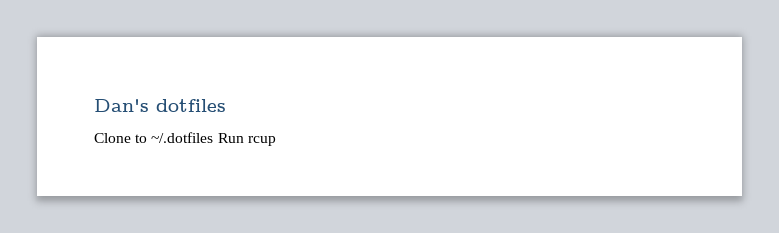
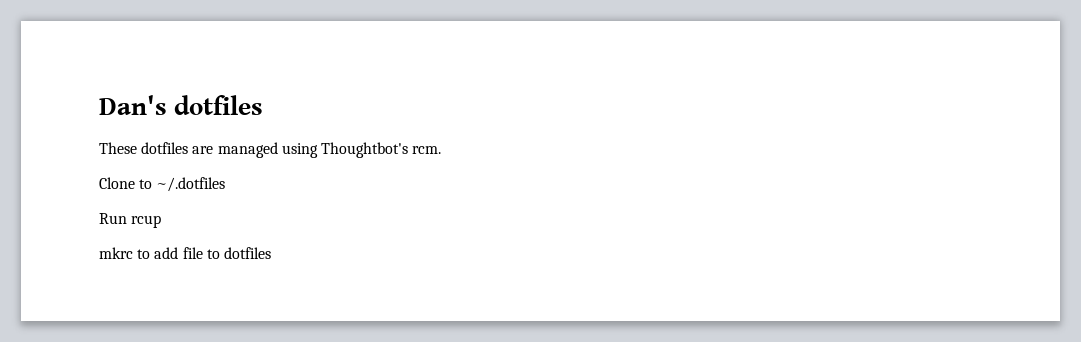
+ These dotfiles are managed using Thoughtbot's rcm.
- Clone to ~/.dotfiles Run rcup
+ Clone to ~/.dotfiles
+ Run rcup
+ mkrc to add file to dotfiles

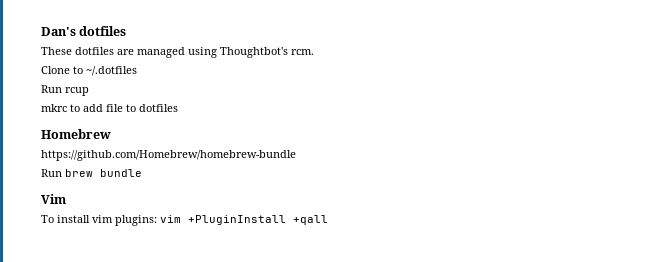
+ Homebrew
+ https://github.com/Homebrew/homebrew-bundle
+ Run brew bundle
+ Vim
+ To install vim plugins: vim +PluginInstall +qall

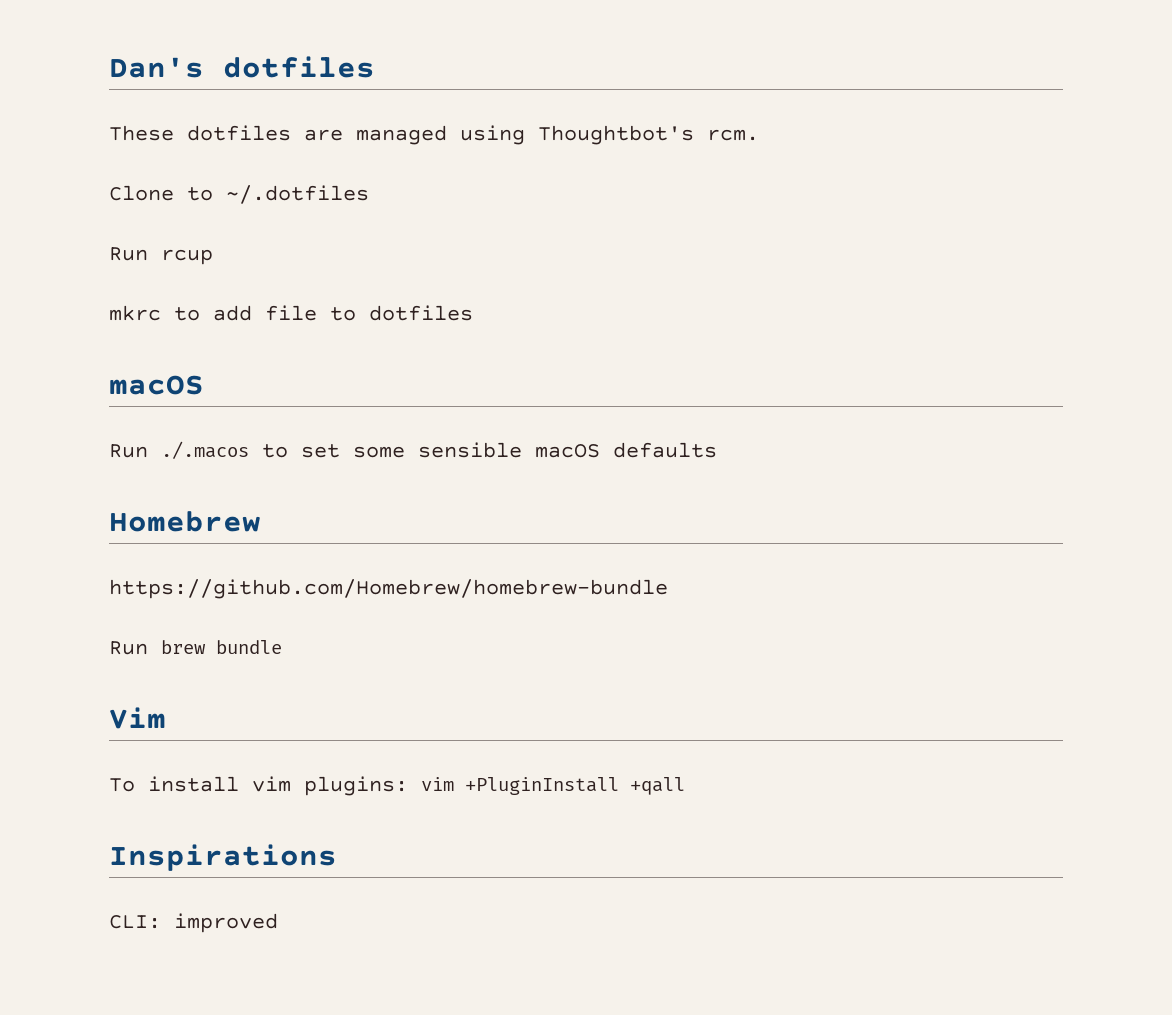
  mkrc to add file to dotfiles
+ macOS
+ Run ./.macos to set some sensible macOS defaults
+ Inspirations
+ CLI: improved

